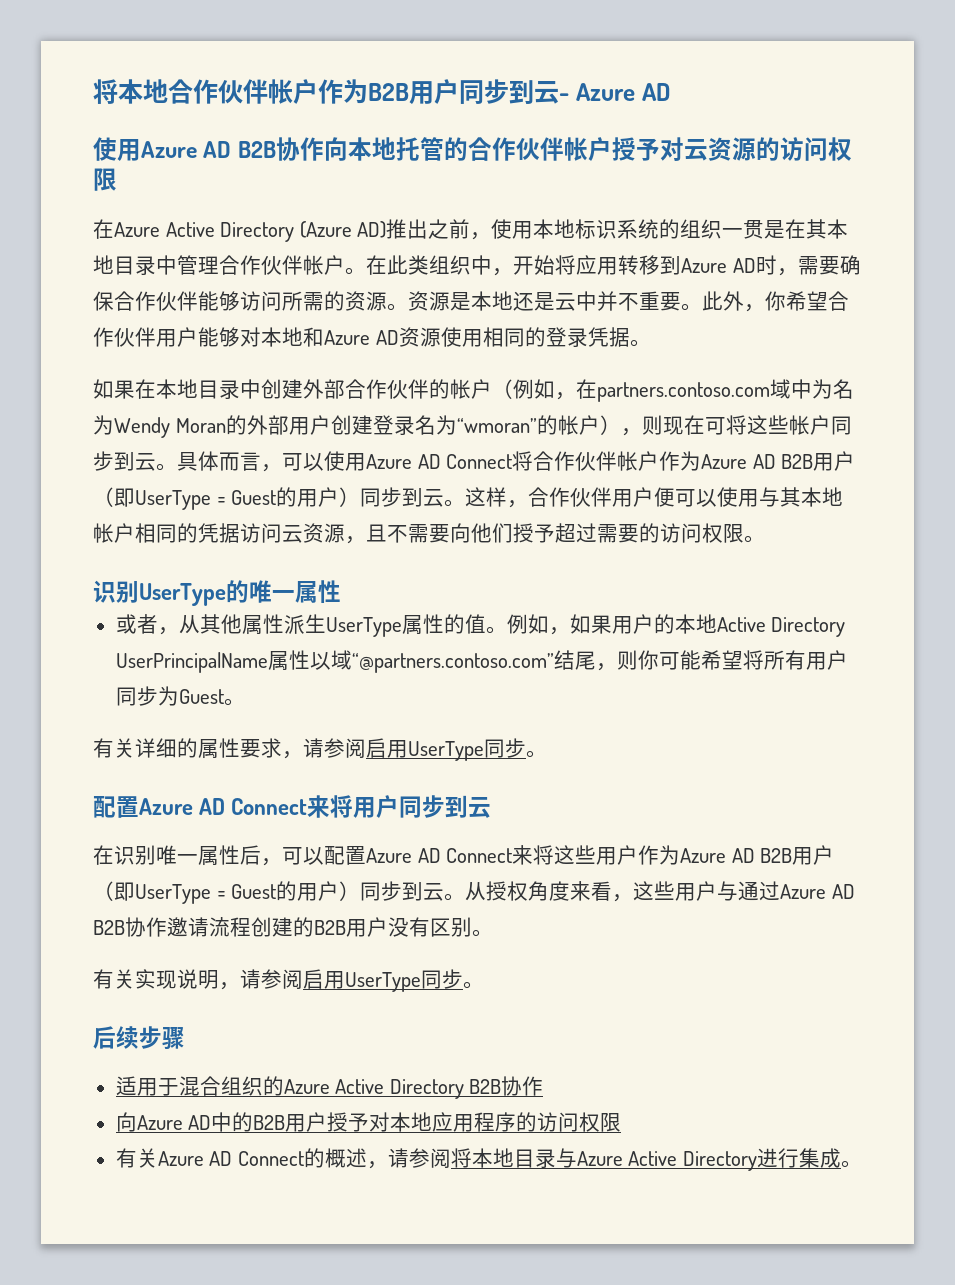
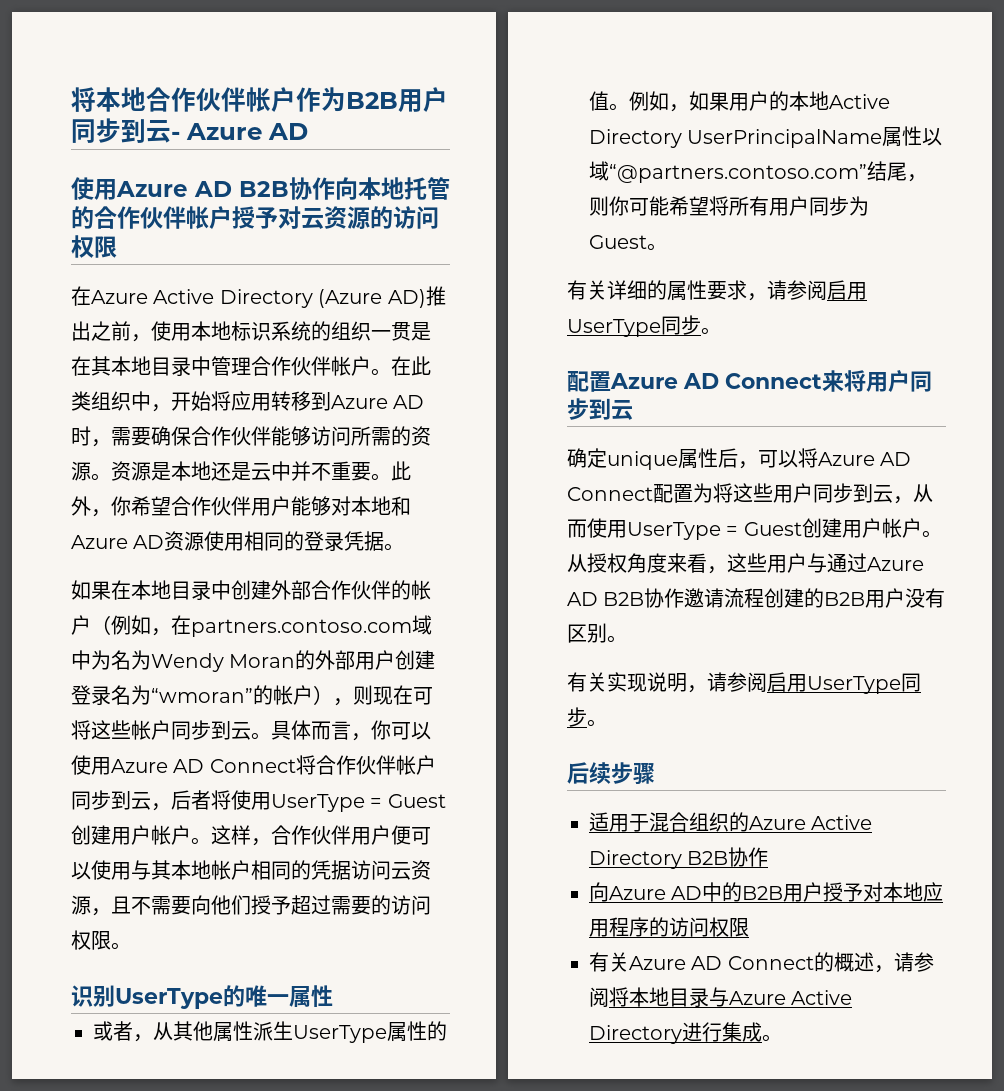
- 具体而言，可以使用Azure AD Connect将合作伙伴帐户作为Azure AD B2B用户（即UserType = Guest的用户）同步到云。
+ 具体而言，你可以使用Azure AD Connect将合作伙伴帐户同步到云，后者将使用UserType = Guest创建用户帐户。
- 在识别唯一属性后，可以配置Azure AD Connect来将这些用户作为Azure AD B2B用户（即UserType = Guest的用户）同步到云。
+ 确定unique属性后，可以将Azure AD Connect配置为将这些用户同步到云，从而使用UserType = Guest创建用户帐户。

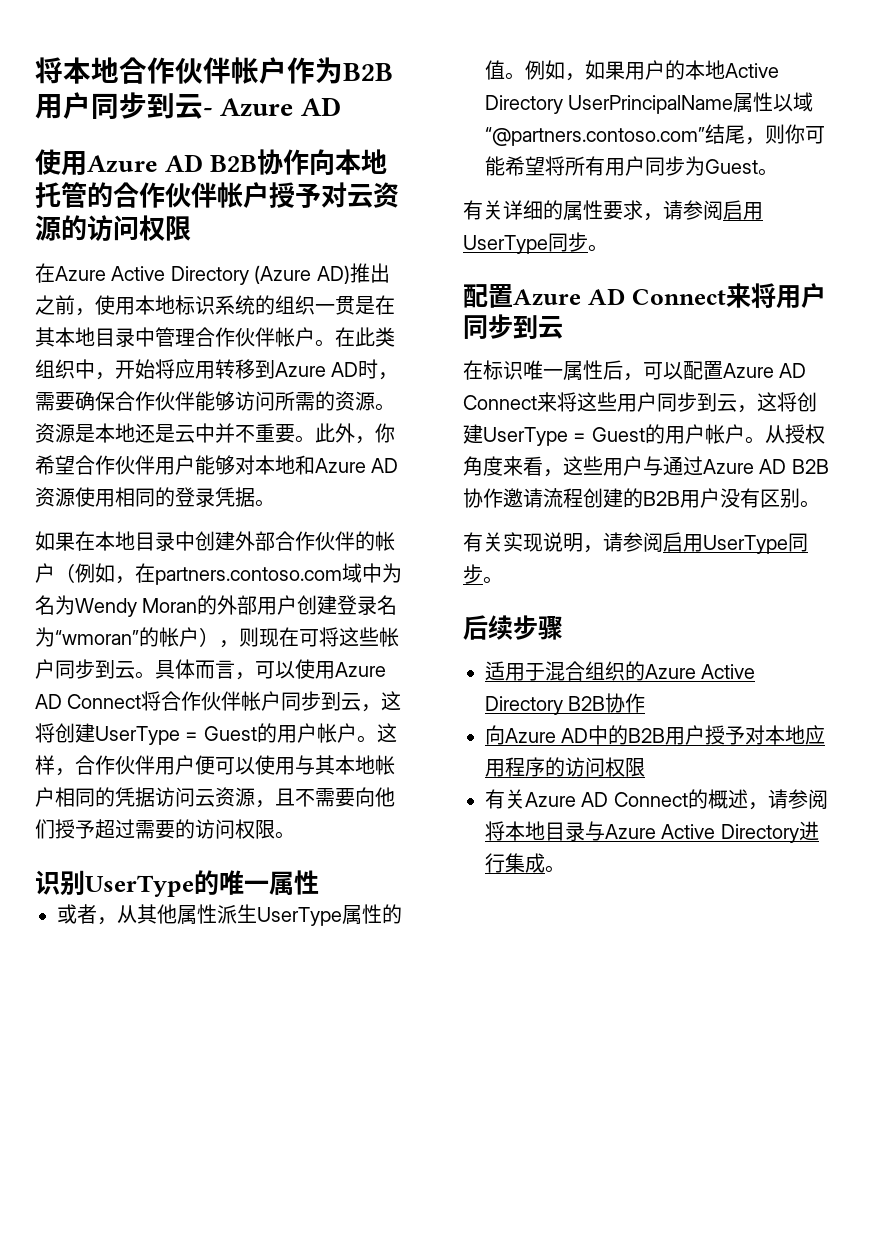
- 具体而言，你可以使用Azure AD Connect将合作伙伴帐户同步到云，后者将使用UserType = Guest创建用户帐户。
+ 具体而言，可以使用Azure AD Connect将合作伙伴帐户同步到云，这将创建UserType = Guest的用户帐户。
- 确定unique属性后，可以将Azure AD Connect配置为将这些用户同步到云，从而使用UserType = Guest创建用户帐户。
+ 在标识唯一属性后，可以配置Azure AD Connect来将这些用户同步到云，这将创建UserType = Guest的用户帐户。

